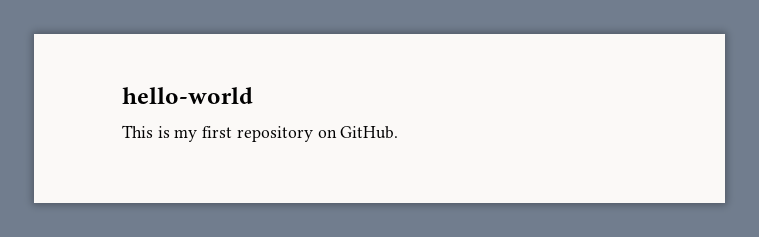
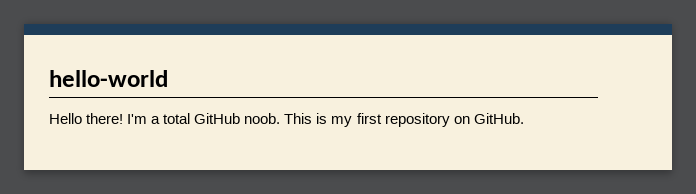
+ Hello there! I'm a total GitHub noob.

